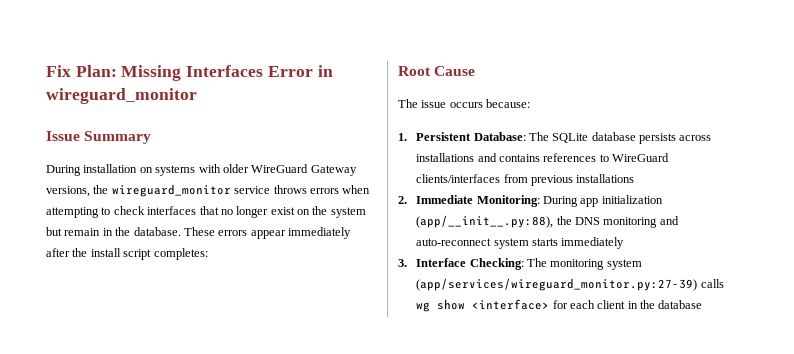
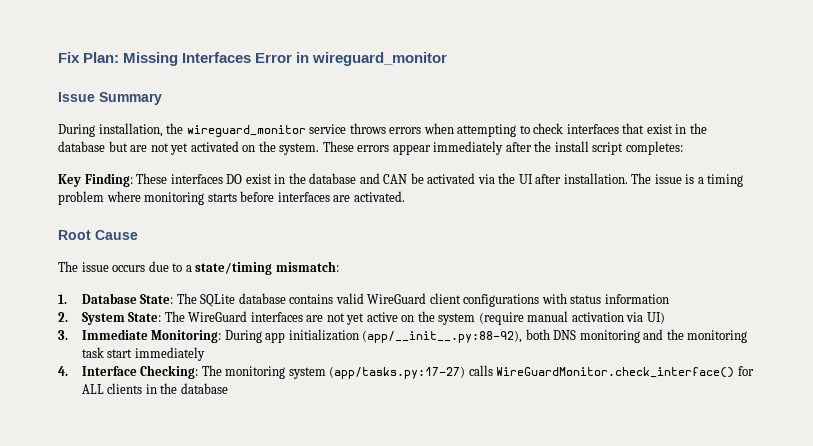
- During installation on systems with older WireGuard Gateway versions, the wireguard_monitor service throws errors when attempting to check interfaces that no longer exist on the system but remain in the database.
+ During installation, the wireguard_monitor service throws errors when attempting to check interfaces that exist in the database but are not yet activated on the system.
+ Key Finding: These interfaces DO exist in the database and CAN be activated via the UI after installation. The issue is a timing problem where monitoring starts before interfaces are activated.
- The issue occurs because:
+ The issue occurs due to a state/timing mismatch:
- 1. Persistent Database: The SQLite database persists across installations and contains references to WireGuard clients/interfaces from previous installations
- 2. Immediate Monitoring: During app initialization (app/__init__.py:88), the DNS monitoring and auto-reconnect system starts immediately
+ 1. Database State: The SQLite database contains valid WireGuard client configurations with status information
+ 2. System State: The WireGuard interfaces are not yet active on the system (require manual activation via UI)
+ 3. Immediate Monitoring: During app initialization (app/__init__.py:88-92), both DNS monitoring and the monitoring task start immediately
- 3. Interface Checking: The monitoring system (app/services/wireguard_monitor.py:27-39) calls wg show <interface> for each client in the database
+ 4. Interface Checking: The monitoring system (app/tasks.py:17-27) calls WireGuardMonitor.check_interface() for ALL clients in the database

